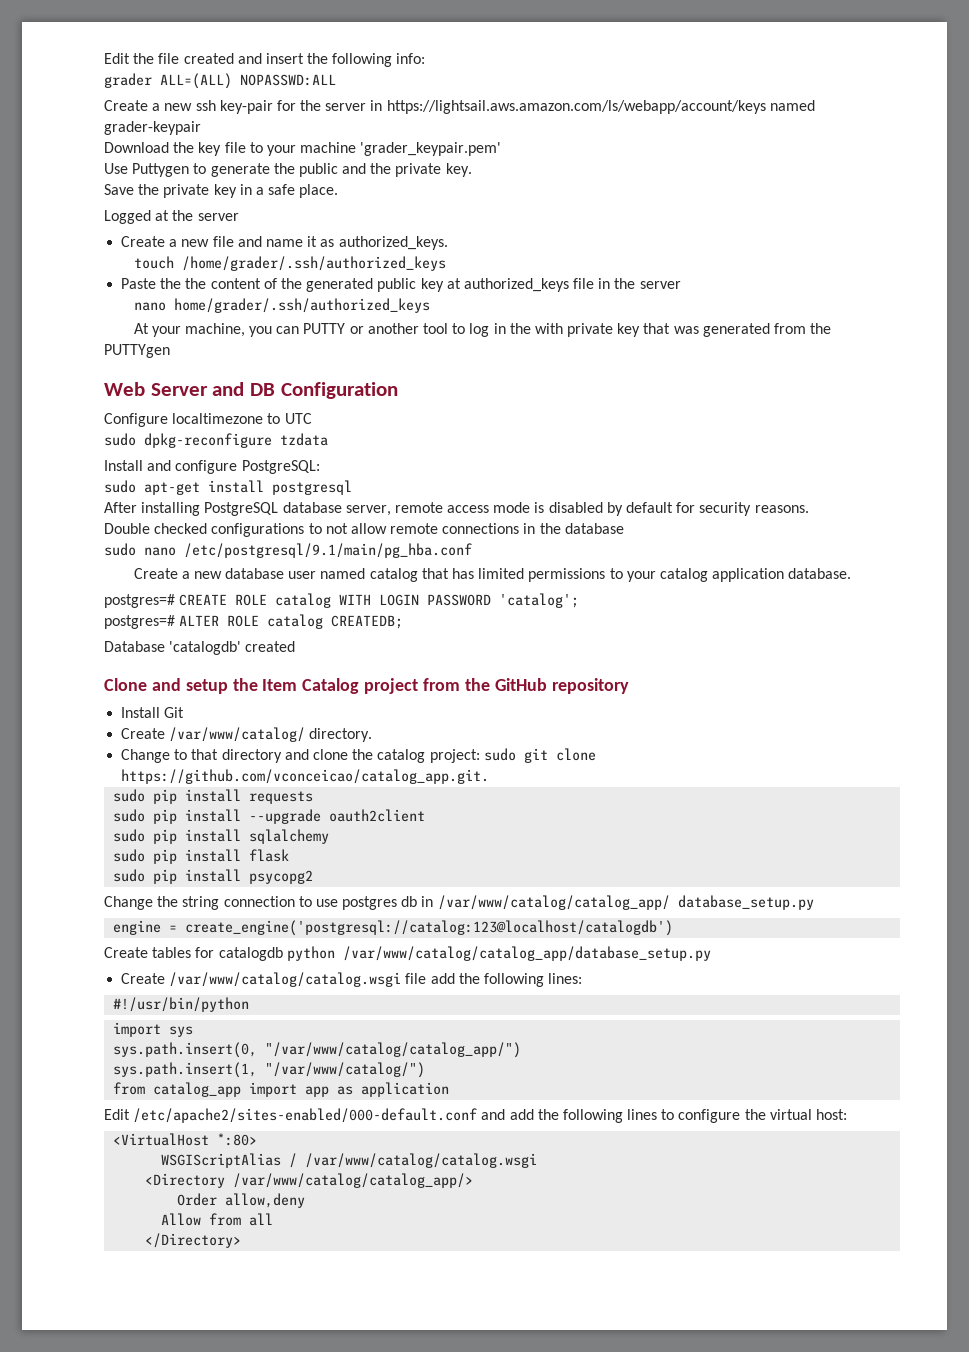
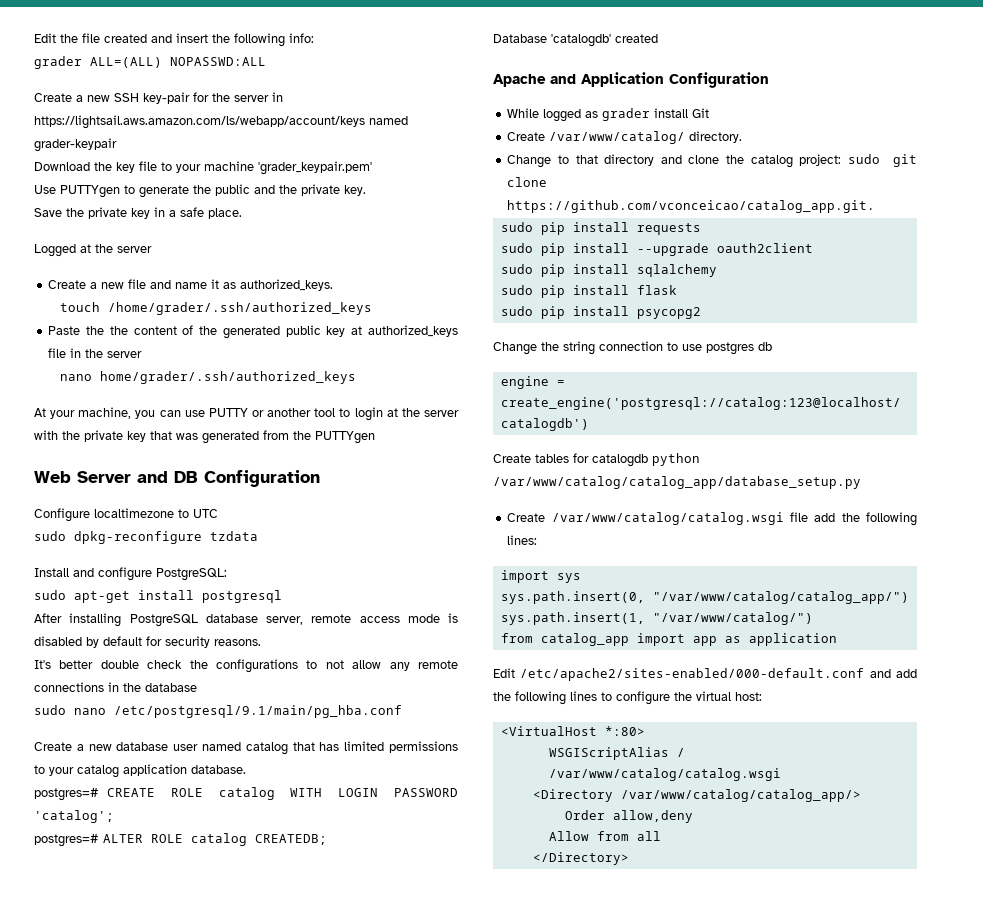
- Create a new ssh key-pair for the server in https://lightsail.aws.amazon.com/ls/webapp/account/keys named grader-keypair
+ Create a new SSH key-pair for the server in https://lightsail.aws.amazon.com/ls/webapp/account/keys named grader-keypair
- Use Puttygen to generate the public and the private key.
+ Use PUTTYgen to generate the public and the private key.
- At your machine, you can PUTTY or another tool to log in the with private key that was generated from the PUTTYgen
+ At your machine, you can use PUTTY or another tool to login at the server with the private key that was generated from the PUTTYgen
- Double checked configurations to not allow remote connections in the database
+ It's better double check the configurations to not allow any remote connections in the database
- Clone and setup the Item Catalog project from the GitHub repository
- Install Git
+ Apache and Application Configuration
+ While logged as grader install Git
- Change the string connection to use postgres db in /var/www/catalog/catalog_app/ database_setup.py
+ Change the string connection to use postgres db
- #!/usr/bin/python

